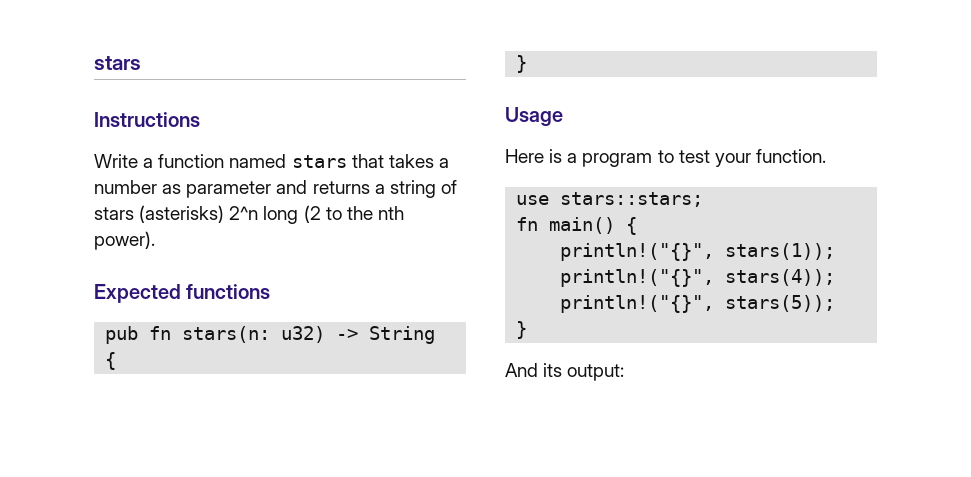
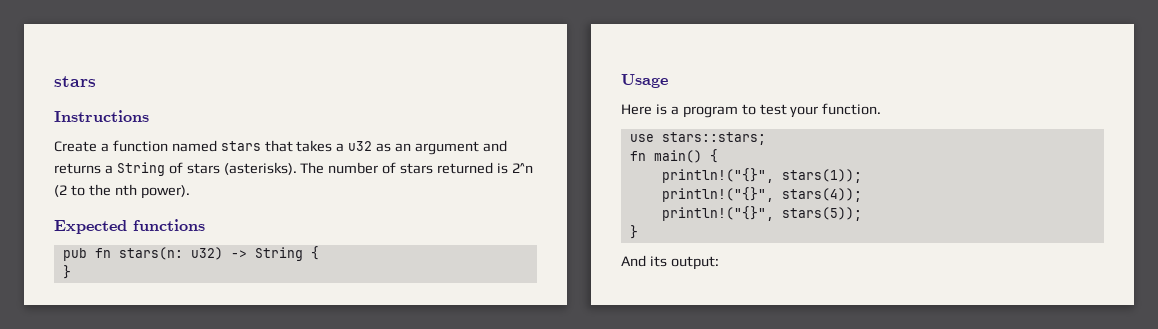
- Write a function named stars that takes a number as parameter and returns a string of stars (asterisks) 2^n long (2 to the nth power).
+ Create a function named stars that takes a u32 as an argument and returns a String of stars (asterisks). The number of stars returned is 2^n (2 to the nth power).

